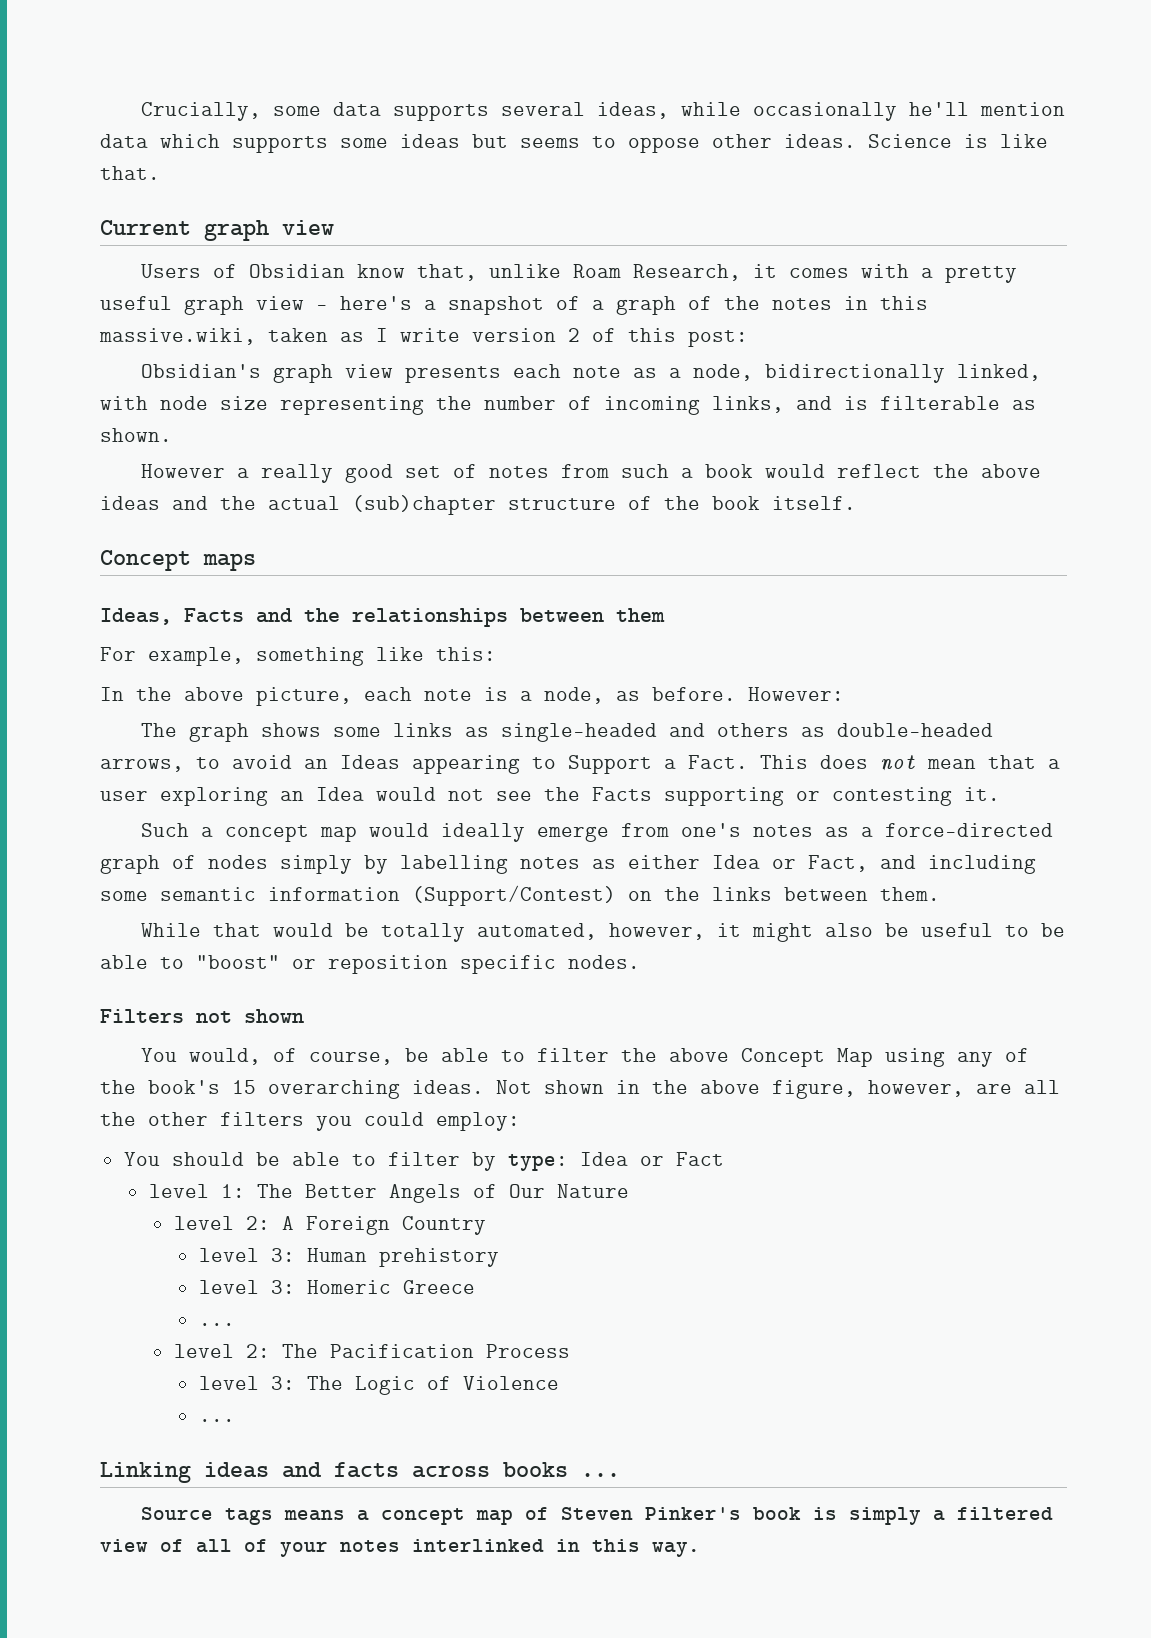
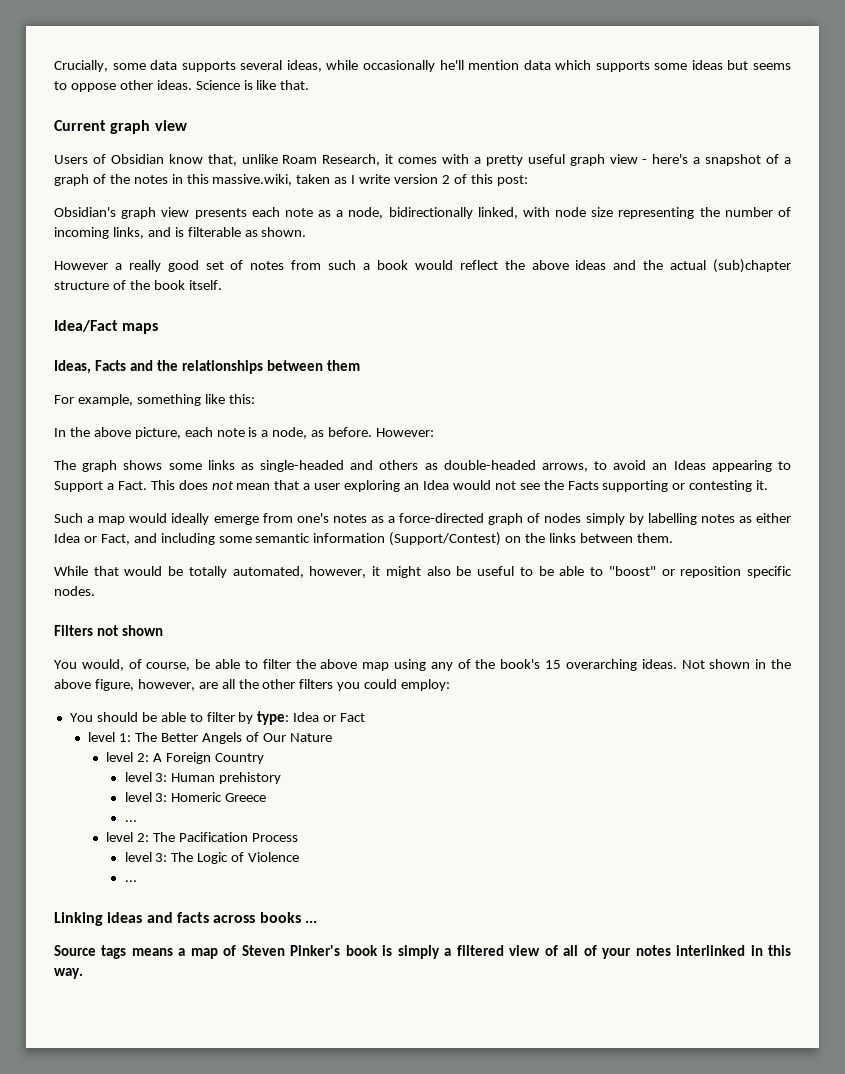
- Concept maps
+ Idea/Fact maps
- Such a concept map would ideally emerge from one's notes as a force-directed graph of nodes simply by labelling notes as either Idea or Fact, and including some semantic information (Support/Contest) on the links between them.
+ Such a map would ideally emerge from one's notes as a force-directed graph of nodes simply by labelling notes as either Idea or Fact, and including some semantic information (Support/Contest) on the links between them.
- You would, of course, be able to filter the above Concept Map using any of the book's 15 overarching ideas.
+ You would, of course, be able to filter the above map using any of the book's 15 overarching ideas.
- Source tags means a concept map of Steven Pinker's book is simply a filtered view of all of your notes interlinked in this way.
+ Source tags means a map of Steven Pinker's book is simply a filtered view of all of your notes interlinked in this way.

